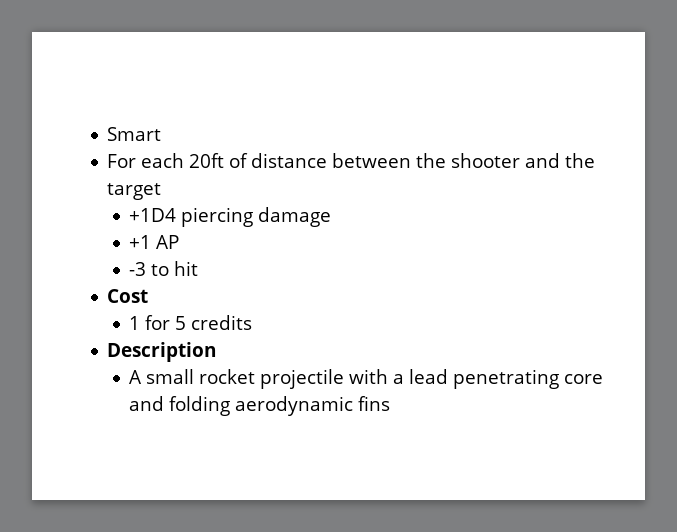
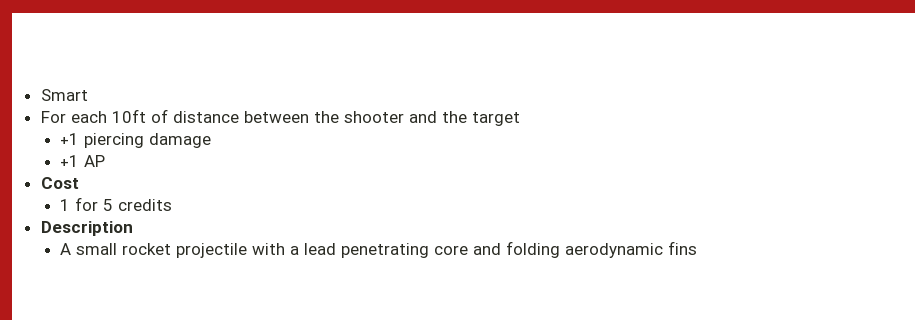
- For each 20ft of distance between the shooter and the target
+ For each 10ft of distance between the shooter and the target
- +1D4 piercing damage
+ +1 piercing damage
- -3 to hit

